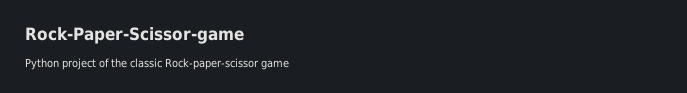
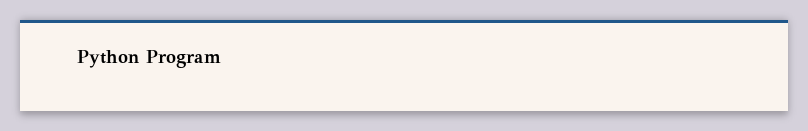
- Rock-Paper-Scissor-game
- Python project of the classic Rock-paper-scissor game
+ Python Program

